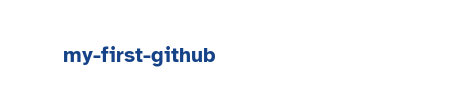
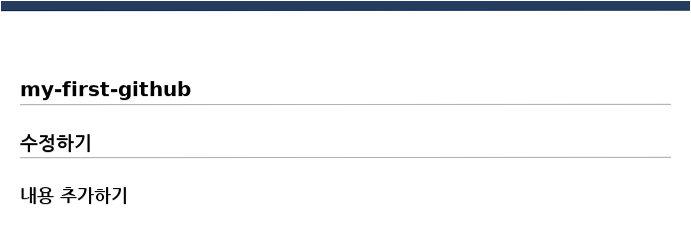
+ 수정하기
+ 내용 추가하기

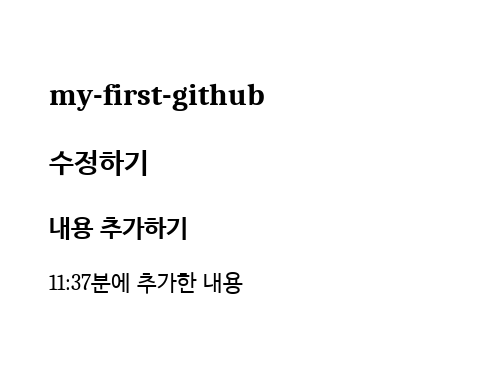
+ 11:37분에 추가한 내용

